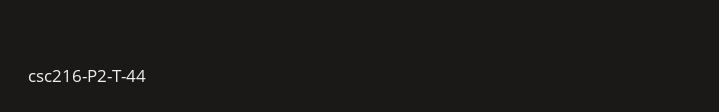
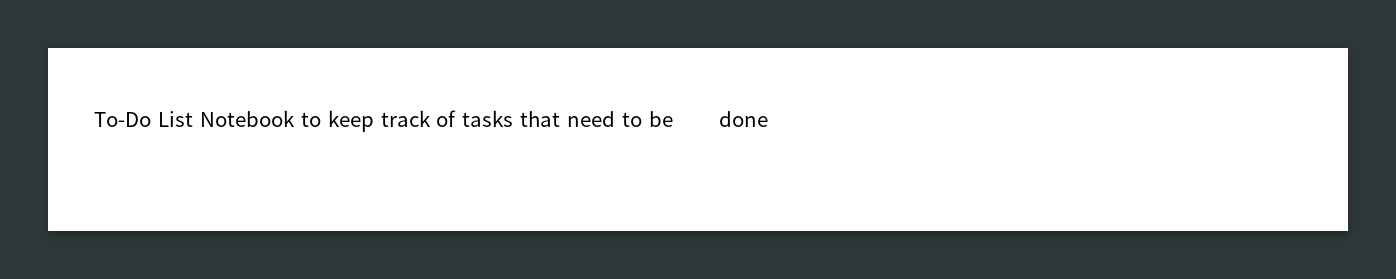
- csc216-P2-T-44
+ To-Do List Notebook to keep track of tasks that need to be done

